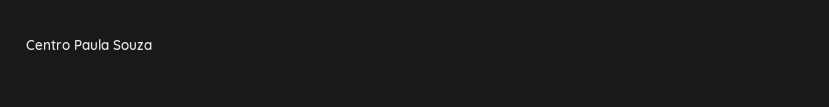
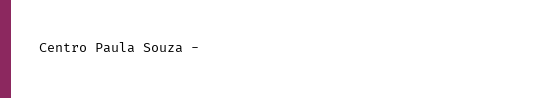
- Centro Paula Souza
+ Centro Paula Souza -

